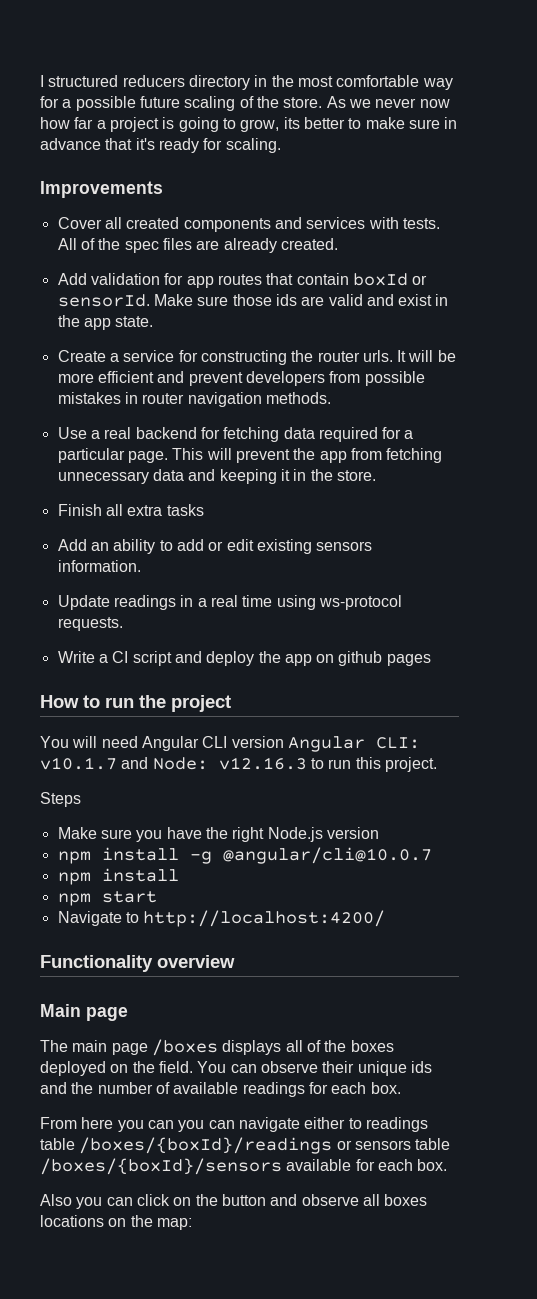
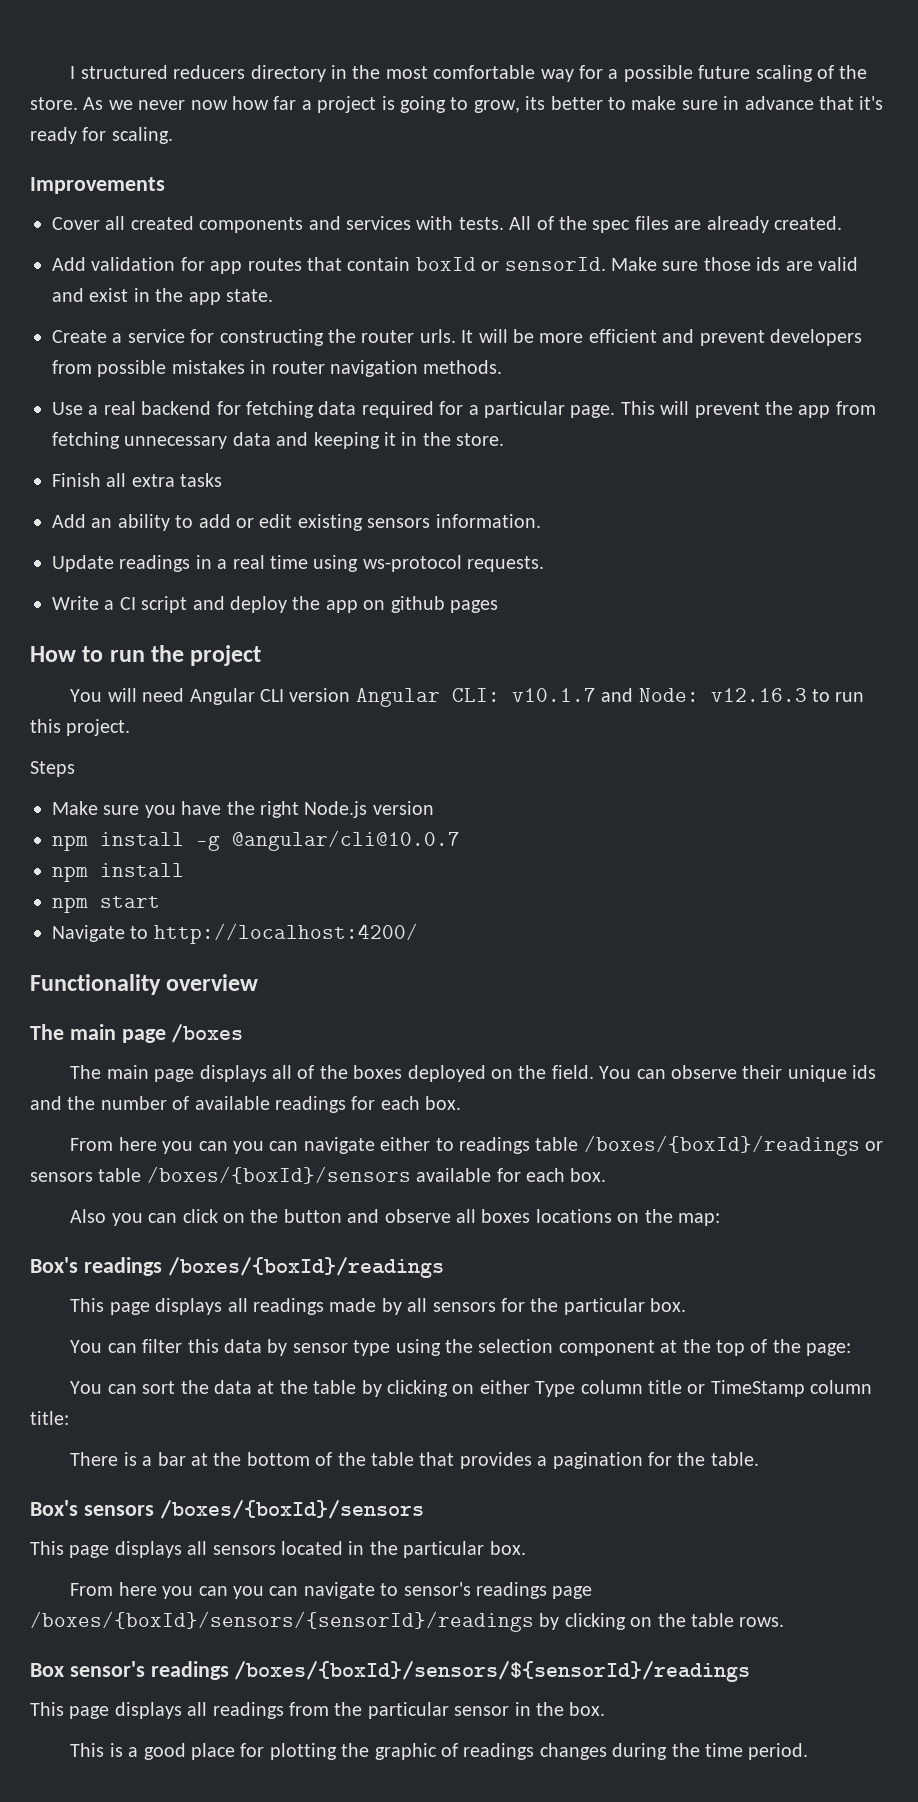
- Main page
- The main page /boxes displays all of the boxes deployed on the field.
+ The main page /boxes
+ The main page displays all of the boxes deployed on the field.
+ Box's readings /boxes/{boxId}/readings
+ This page displays all readings made by all sensors for the particular box.
+ You can filter this data by sensor type using the selection component at the top of the page:
+ You can sort the data at the table by clicking on either Type column title or TimeStamp column title:
+ There is a bar at the bottom of the table that provides a pagination for the table.
+ Box's sensors /boxes/{boxId}/sensors
+ This page displays all sensors located in the particular box.
+ From here you can you can navigate to sensor's readings page /boxes/{boxId}/sensors/{sensorId}/readings by clicking on the table rows.
+ Box sensor's readings /boxes/{boxId}/sensors/${sensorId}/readings
+ This page displays all readings from the particular sensor in the box.
+ This is a good place for plotting the graphic of readings changes during the time period.

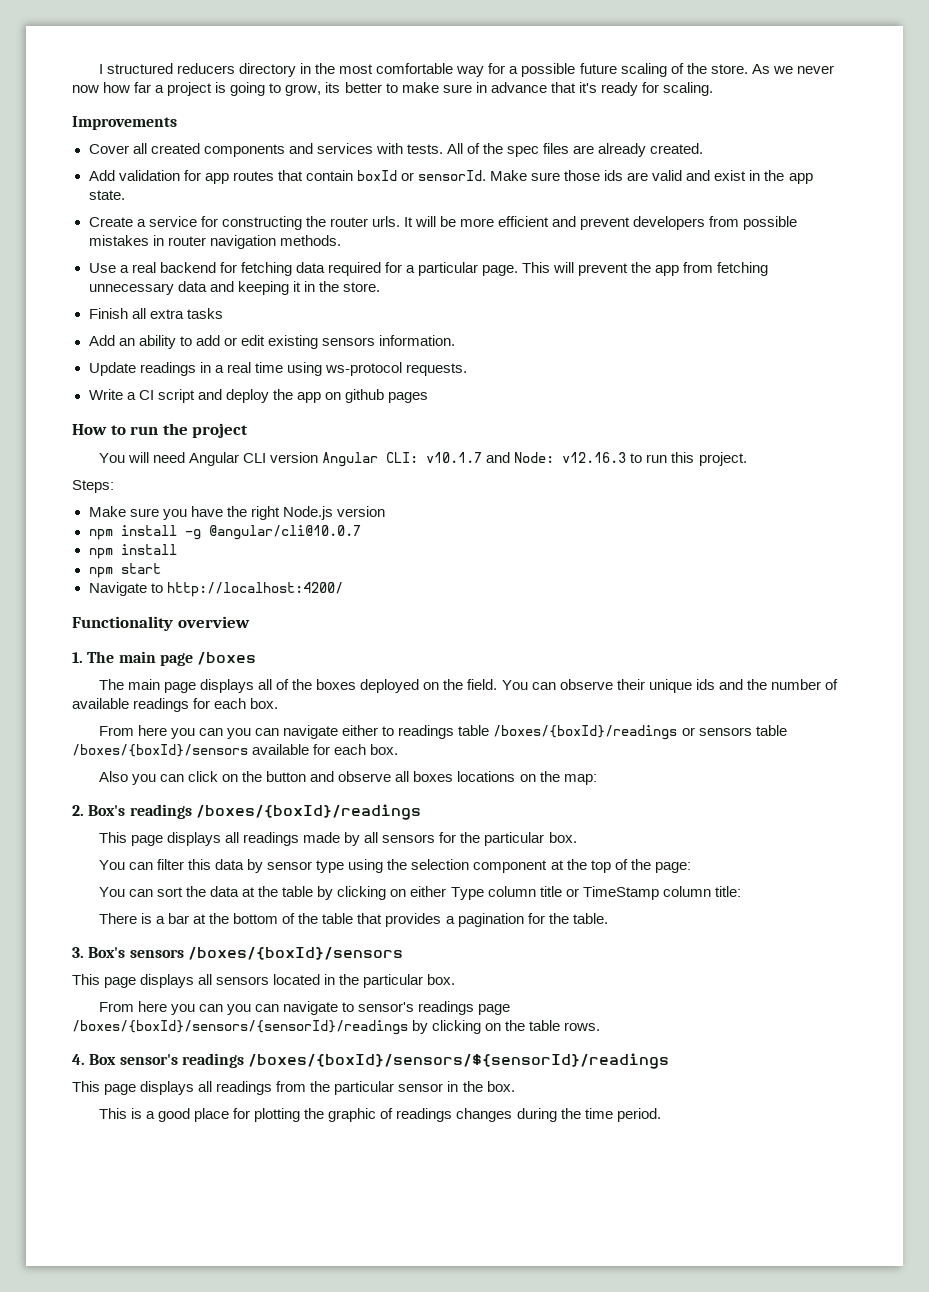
- Steps
+ Steps:
- The main page /boxes
+ 1. The main page /boxes
- Box's readings /boxes/{boxId}/readings
+ 2. Box's readings /boxes/{boxId}/readings
- Box's sensors /boxes/{boxId}/sensors
+ 3. Box's sensors /boxes/{boxId}/sensors
- Box sensor's readings /boxes/{boxId}/sensors/${sensorId}/readings
+ 4. Box sensor's readings /boxes/{boxId}/sensors/${sensorId}/readings

